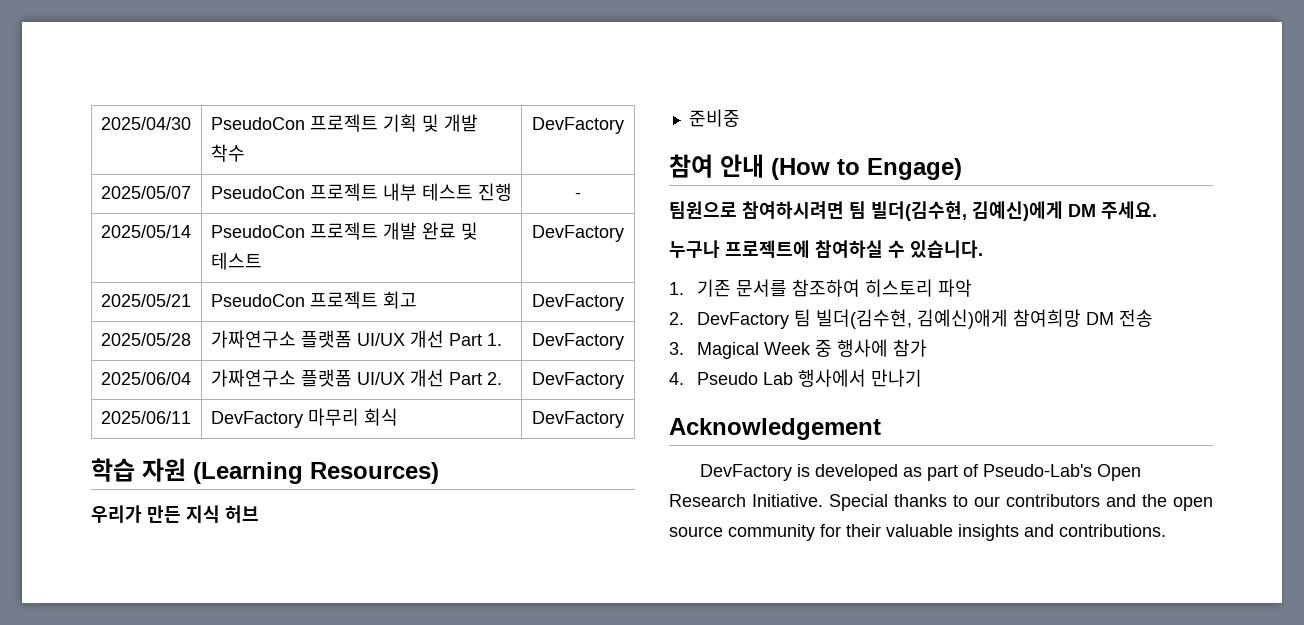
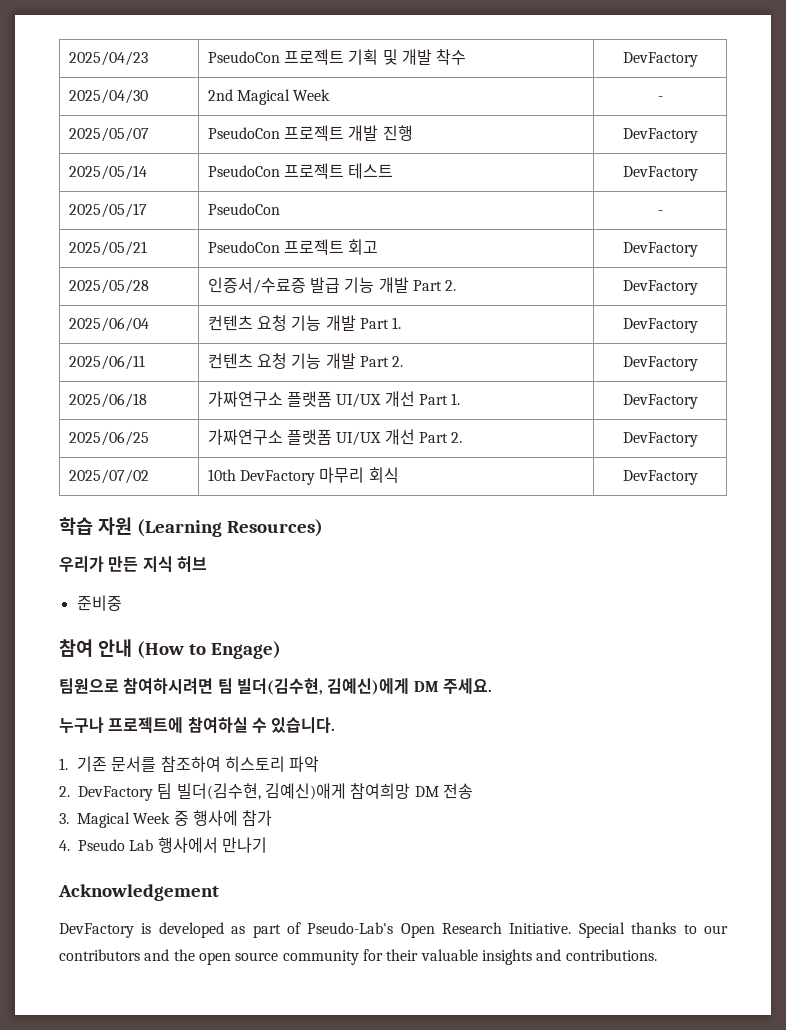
- 2025/04/30 | PseudoCon 프로젝트 기획 및 개발 착수 | DevFactory
+ 2025/04/23 | PseudoCon 프로젝트 기획 및 개발 착수 | DevFactory
+ 2025/04/30 | 2nd Magical Week | -
- 2025/05/07 | PseudoCon 프로젝트 내부 테스트 진행 | -
+ 2025/05/07 | PseudoCon 프로젝트 개발 진행 | DevFactory
- 2025/05/14 | PseudoCon 프로젝트 개발 완료 및 테스트 | DevFactory
+ 2025/05/14 | PseudoCon 프로젝트 테스트 | DevFactory
+ 2025/05/17 | PseudoCon | -
- 2025/05/28 | 가짜연구소 플랫폼 UI/UX 개선 Part 1. | DevFactory
+ 2025/05/28 | 인증서/수료증 발급 기능 개발 Part 2. | DevFactory
+ 2025/06/04 | 컨텐츠 요청 기능 개발 Part 1. | DevFactory
+ 2025/06/11 | 컨텐츠 요청 기능 개발 Part 2. | DevFactory
+ 2025/06/18 | 가짜연구소 플랫폼 UI/UX 개선 Part 1. | DevFactory
- 2025/06/04 | 가짜연구소 플랫폼 UI/UX 개선 Part 2. | DevFactory
+ 2025/06/25 | 가짜연구소 플랫폼 UI/UX 개선 Part 2. | DevFactory
- 2025/06/11 | DevFactory 마무리 회식 | DevFactory
+ 2025/07/02 | 10th DevFactory 마무리 회식 | DevFactory

